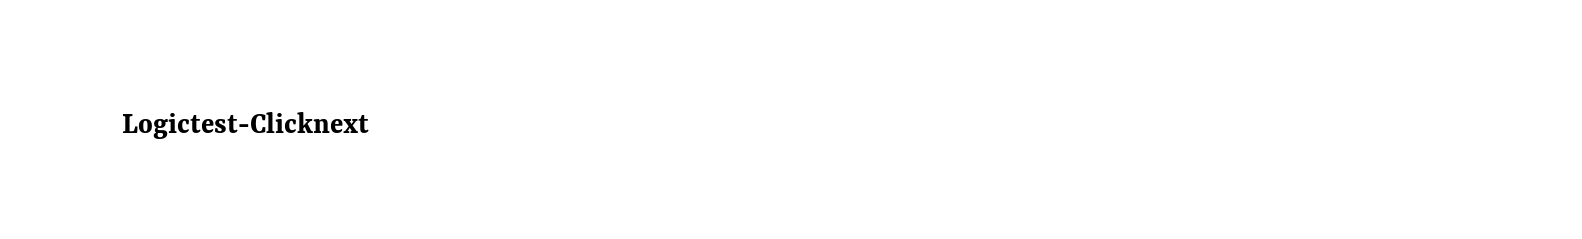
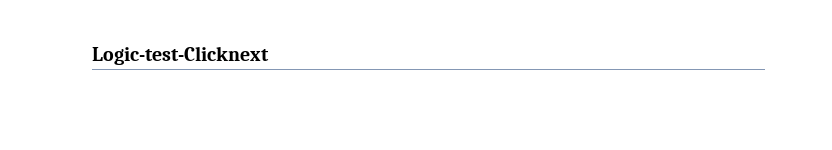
- Logictest-Clicknext
+ Logic-test-Clicknext

